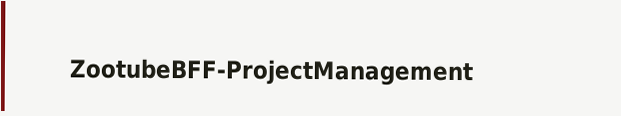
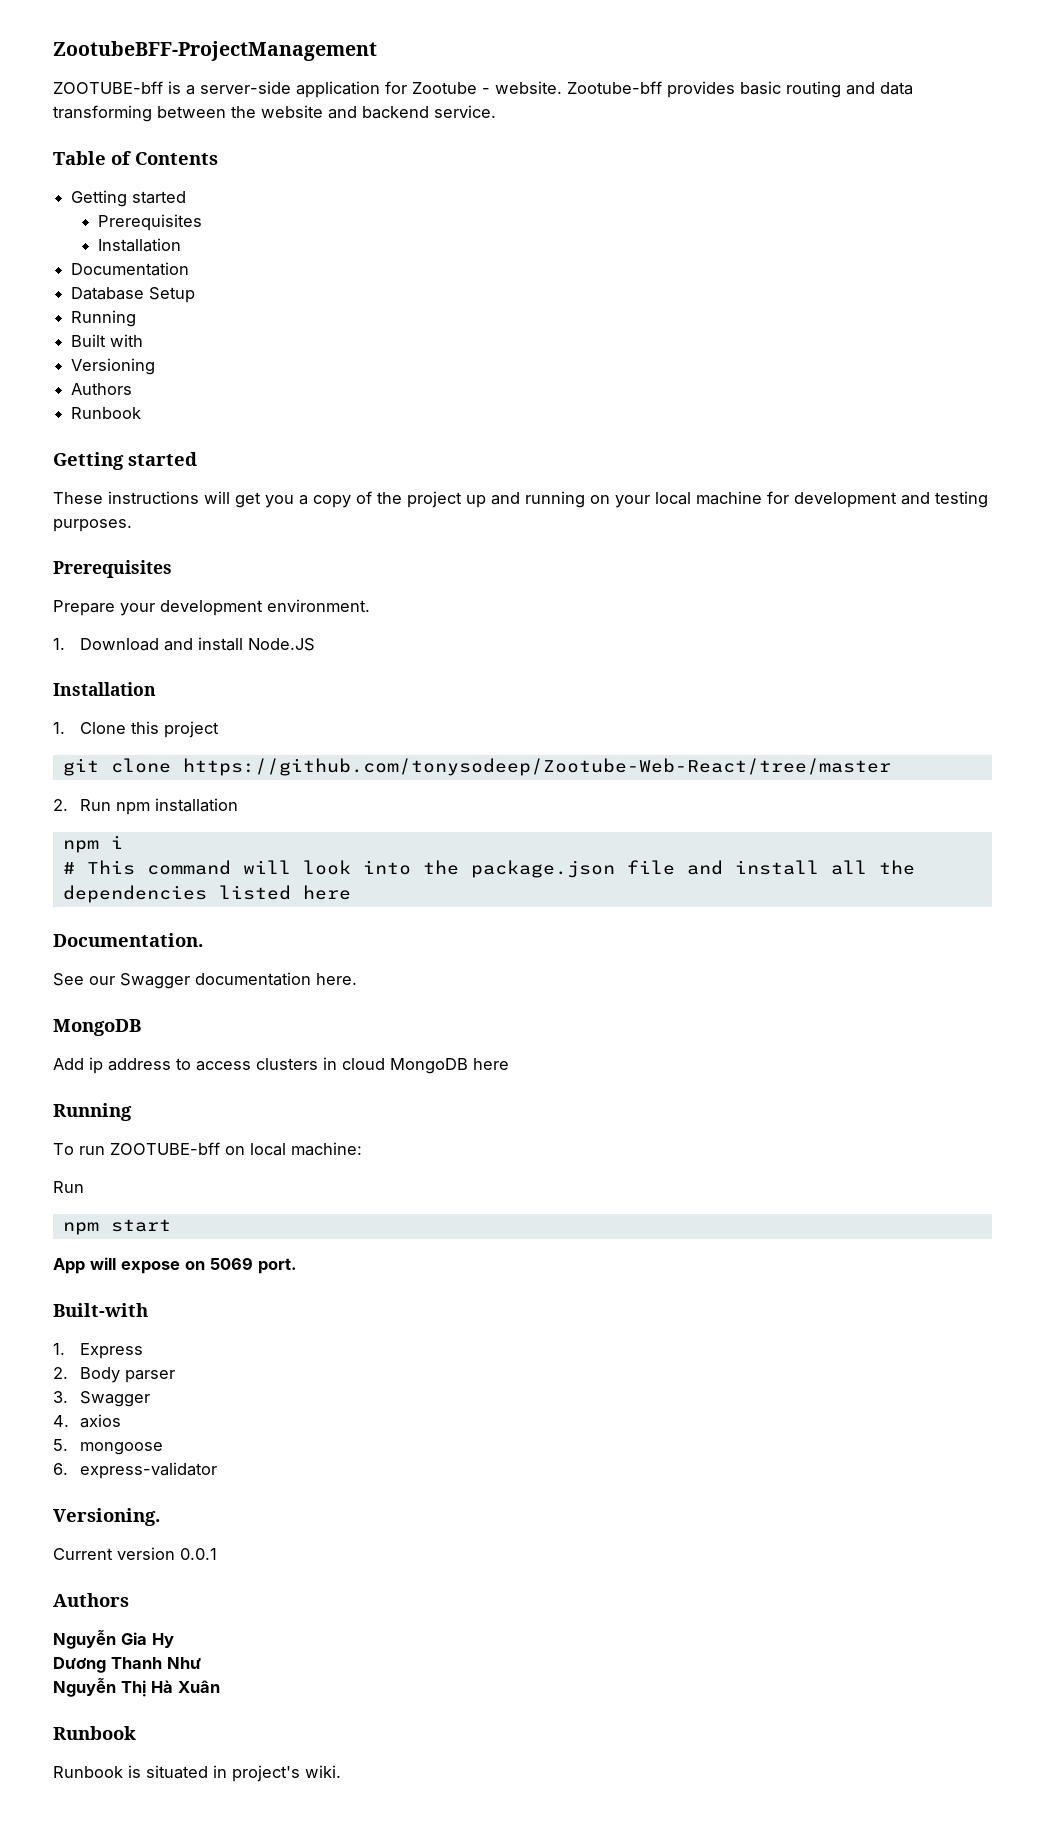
+ ZOOTUBE-bff is a server-side application for Zootube - website. Zootube-bff provides basic routing and data transforming between the website and backend service.
+ Table of Contents
+ Getting started
+ Prerequisites
+ Installation
+ Documentation
+ Database Setup
+ Running
+ Built with
+ Versioning
+ Authors
+ Runbook
+ Getting started
+ These instructions will get you a copy of the project up and running on your local machine for development and testing purposes.
+ Prerequisites
+ Prepare your development environment.
+ 1. Download and install Node.JS
+ Installation
+ 1. Clone this project
+ git clone https://github.com/tonysodeep/Zootube-Web-React/tree/master
+ 2. Run npm installation
+ npm i
+ # This command will look into the package.json file and install all the dependencies listed here
+ Documentation.
+ See our Swagger documentation here.
+ MongoDB
+ Add ip address to access clusters in cloud MongoDB here
+ Running
+ To run ZOOTUBE-bff on local machine:
+ Run
+ npm start
+ App will expose on 5069 port.
+ Built-with
+ 1. Express
+ 2. Body parser
+ 3. Swagger
+ 4. axios
+ 5. mongoose
+ 6. express-validator
+ Versioning.
+ Current version 0.0.1
+ Authors
+ Nguyễn Gia Hy
+ Dương Thanh Như
+ Nguyễn Thị Hà Xuân
+ Runbook
+ Runbook is situated in project's wiki.

